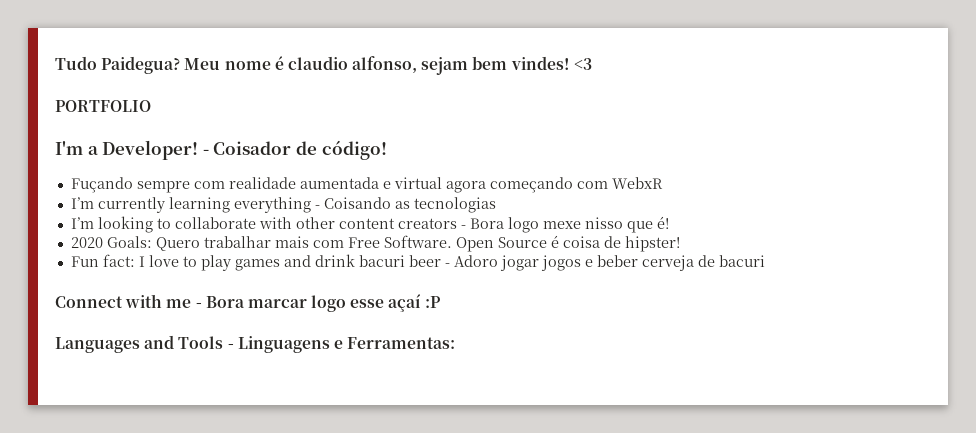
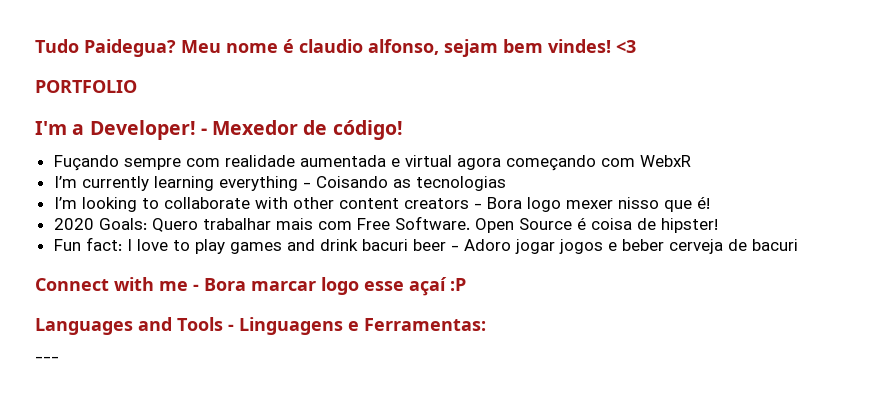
- - Coisador de código!
+ - Mexedor de código!
- I’m looking to collaborate with other content creators - Bora logo mexe nisso que é!
+ I’m looking to collaborate with other content creators - Bora logo mexer nisso que é!
+ ---

